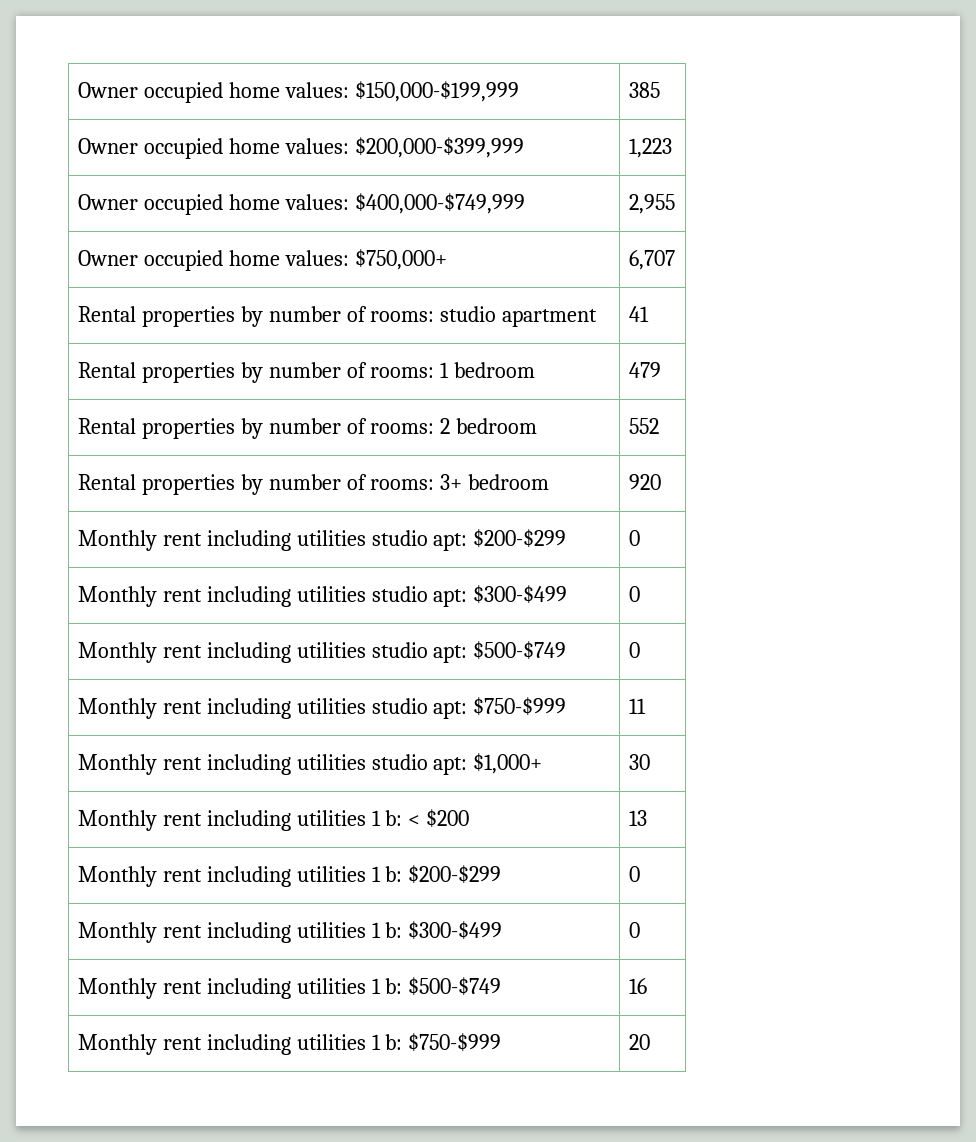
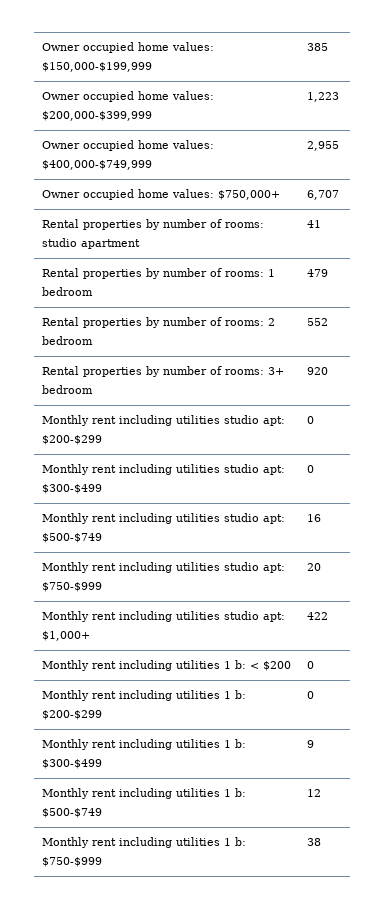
- Monthly rent including utilities studio apt: $500-$749 | 0
+ Monthly rent including utilities studio apt: $500-$749 | 16
- Monthly rent including utilities studio apt: $750-$999 | 11
+ Monthly rent including utilities studio apt: $750-$999 | 20
- Monthly rent including utilities studio apt: $1,000+ | 30
+ Monthly rent including utilities studio apt: $1,000+ | 422
- Monthly rent including utilities 1 b: < $200 | 13
+ Monthly rent including utilities 1 b: < $200 | 0
- Monthly rent including utilities 1 b: $300-$499 | 0
+ Monthly rent including utilities 1 b: $300-$499 | 9
- Monthly rent including utilities 1 b: $500-$749 | 16
+ Monthly rent including utilities 1 b: $500-$749 | 12
- Monthly rent including utilities 1 b: $750-$999 | 20
+ Monthly rent including utilities 1 b: $750-$999 | 38

